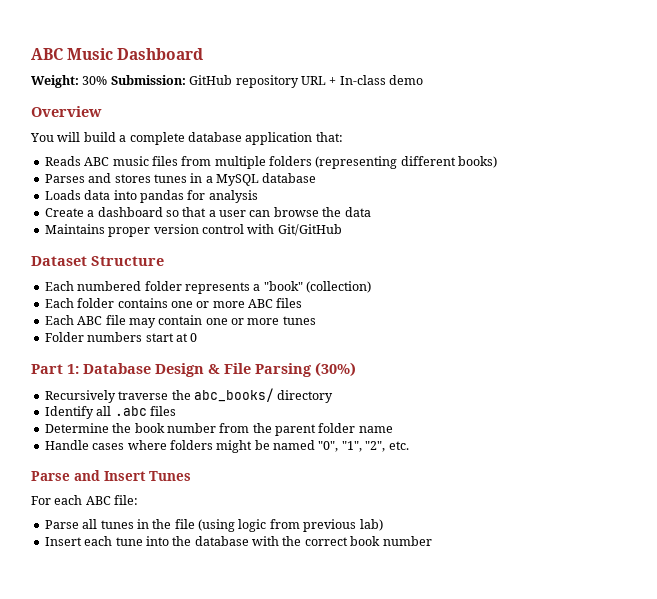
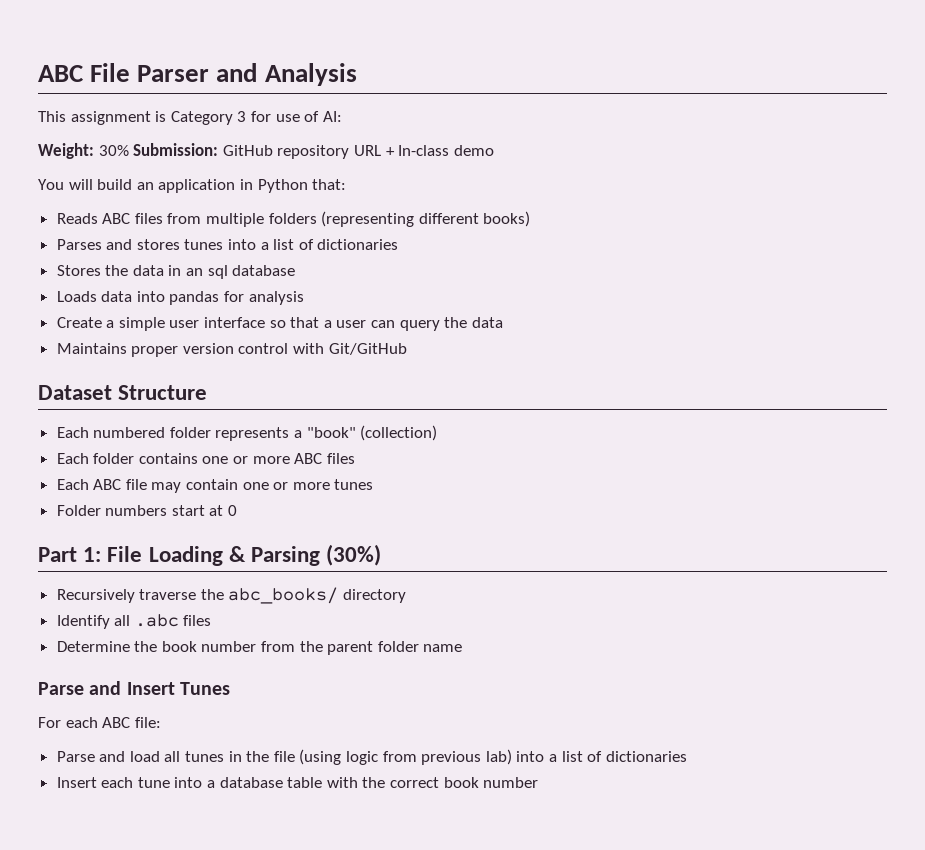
- ABC Music Dashboard
+ ABC File Parser and Analysis
+ This assignment is Category 3 for use of AI:
- Overview
- You will build a complete database application that:
+ You will build an application in Python that:
- Reads ABC music files from multiple folders (representing different books)
+ Reads ABC files from multiple folders (representing different books)
- Parses and stores tunes in a MySQL database
+ Parses and stores tunes into a list of dictionaries
+ Stores the data in an sql database
- Create a dashboard so that a user can browse the data
+ Create a simple user interface so that a user can query the data
- Part 1: Database Design & File Parsing (30%)
+ Part 1: File Loading & Parsing (30%)
- Handle cases where folders might be named "0", "1", "2", etc.
- Parse all tunes in the file (using logic from previous lab)
+ Parse and load all tunes in the file (using logic from previous lab) into a list of dictionaries
- Insert each tune into the database with the correct book number
+ Insert each tune into a database table with the correct book number

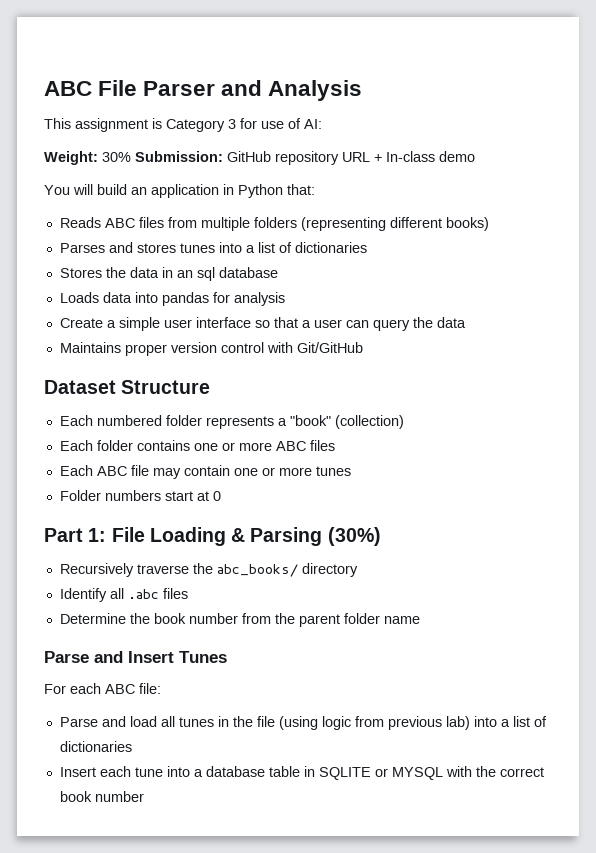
- Insert each tune into a database table with the correct book number
+ Insert each tune into a database table in SQLITE or MYSQL with the correct book number

